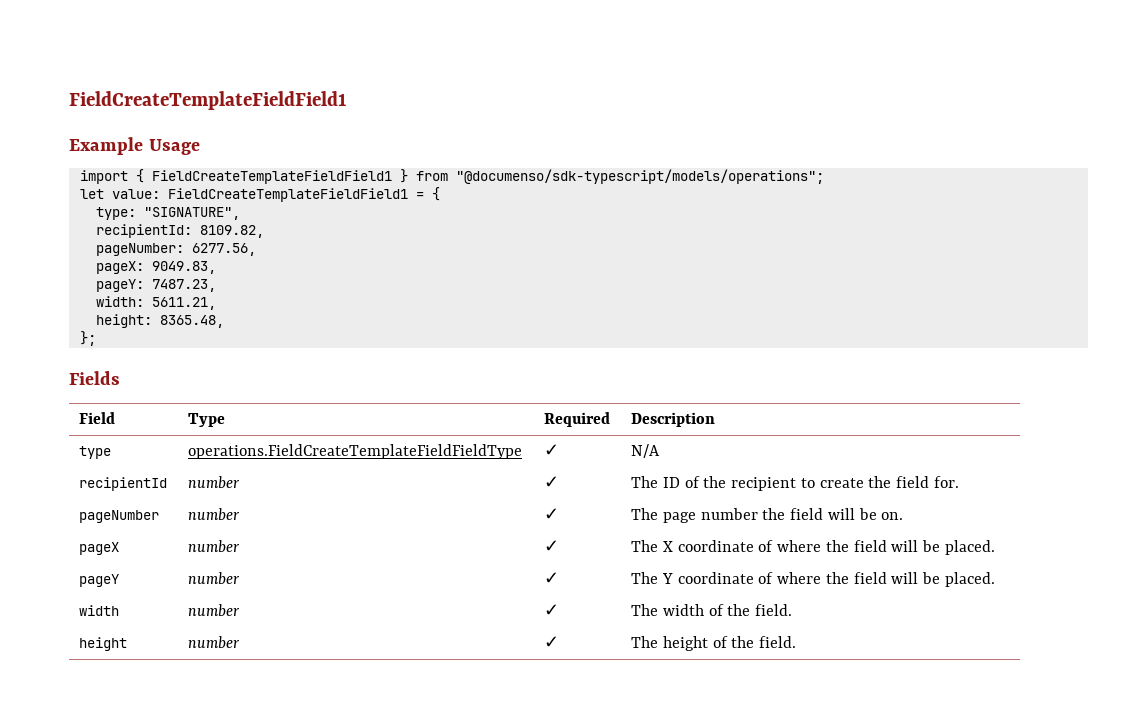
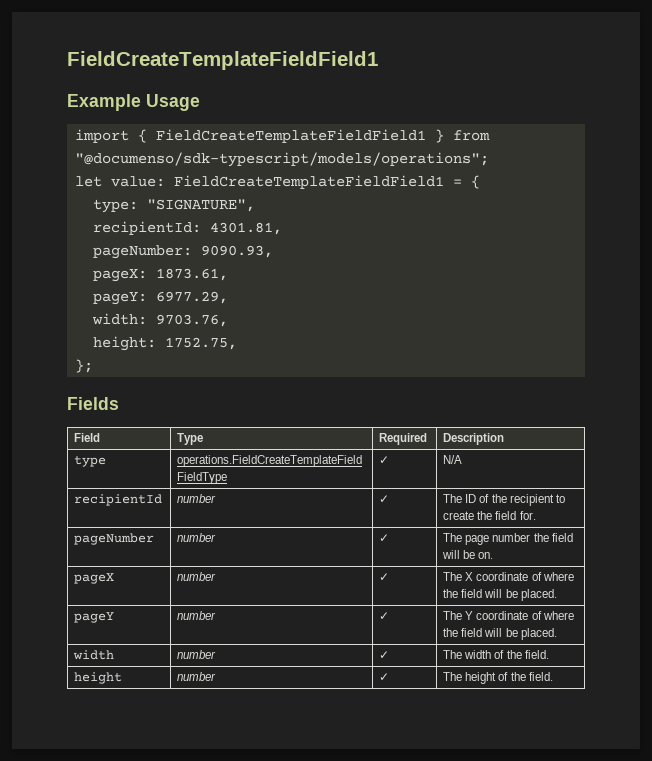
- recipientId: 8109.82,
+ recipientId: 4301.81,
- pageNumber: 6277.56,
+ pageNumber: 9090.93,
- pageX: 9049.83,
+ pageX: 1873.61,
- pageY: 7487.23,
+ pageY: 6977.29,
- width: 5611.21,
+ width: 9703.76,
- height: 8365.48,
+ height: 1752.75,

